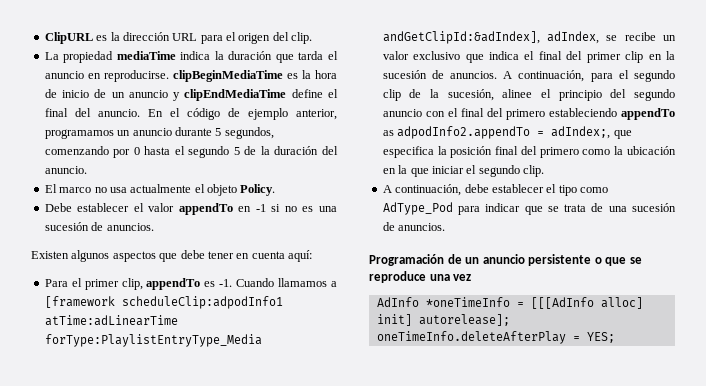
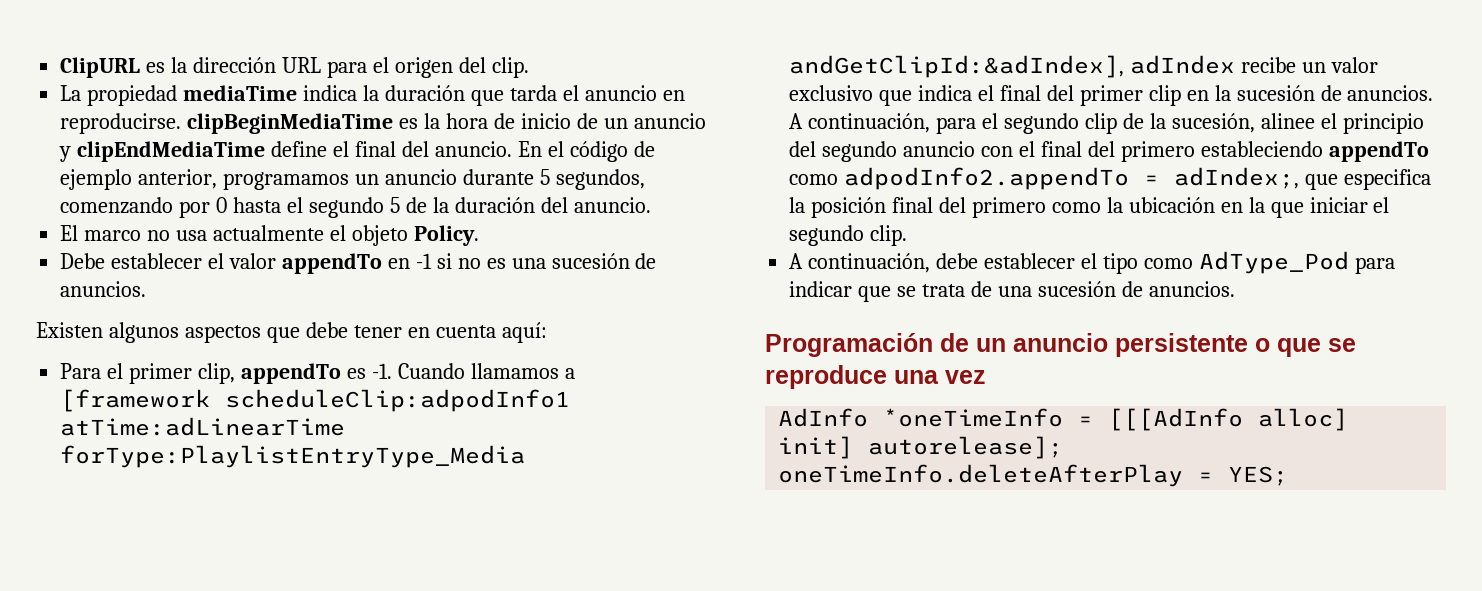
- Cuando llamamos a [framework scheduleClip:adpodInfo1 atTime:adLinearTime forType:PlaylistEntryType_Media andGetClipId:&adIndex], adIndex, se recibe un valor exclusivo que indica el final del primer clip en la sucesión de anuncios.
+ Cuando llamamos a [framework scheduleClip:adpodInfo1 atTime:adLinearTime forType:PlaylistEntryType_Media andGetClipId:&adIndex], adIndex recibe un valor exclusivo que indica el final del primer clip en la sucesión de anuncios.
- A continuación, para el segundo clip de la sucesión, alinee el principio del segundo anuncio con el final del primero estableciendo appendTo as adpodInfo2.appendTo = adIndex;, que especifica la posición final del primero como la ubicación en la que iniciar el segundo clip.
+ A continuación, para el segundo clip de la sucesión, alinee el principio del segundo anuncio con el final del primero estableciendo appendTo como adpodInfo2.appendTo = adIndex;, que especifica la posición final del primero como la ubicación en la que iniciar el segundo clip.

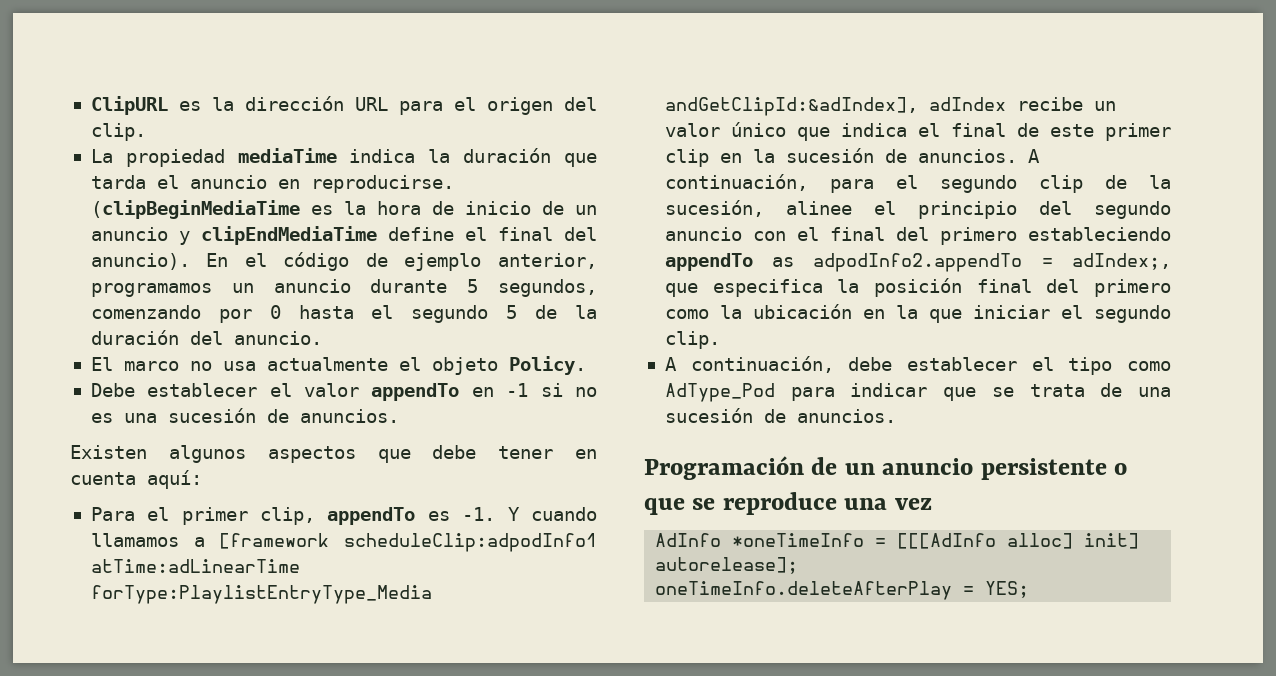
- La propiedad mediaTime indica la duración que tarda el anuncio en reproducirse. clipBeginMediaTime es la hora de inicio de un anuncio y clipEndMediaTime define el final del anuncio.
+ La propiedad mediaTime indica la duración que tarda el anuncio en reproducirse. (clipBeginMediaTime es la hora de inicio de un anuncio y clipEndMediaTime define el final del anuncio).
- Cuando llamamos a [framework scheduleClip:adpodInfo1 atTime:adLinearTime forType:PlaylistEntryType_Media andGetClipId:&adIndex], adIndex recibe un valor exclusivo que indica el final del primer clip en la sucesión de anuncios.
+ Y cuando llamamos a [framework scheduleClip:adpodInfo1 atTime:adLinearTime forType:PlaylistEntryType_Media andGetClipId:&adIndex], adIndex recibe un valor único que indica el final de este primer clip en la sucesión de anuncios.
- A continuación, para el segundo clip de la sucesión, alinee el principio del segundo anuncio con el final del primero estableciendo appendTo como adpodInfo2.appendTo = adIndex;, que especifica la posición final del primero como la ubicación en la que iniciar el segundo clip.
+ A continuación, para el segundo clip de la sucesión, alinee el principio del segundo anuncio con el final del primero estableciendo appendTo as adpodInfo2.appendTo = adIndex;, que especifica la posición final del primero como la ubicación en la que iniciar el segundo clip.

